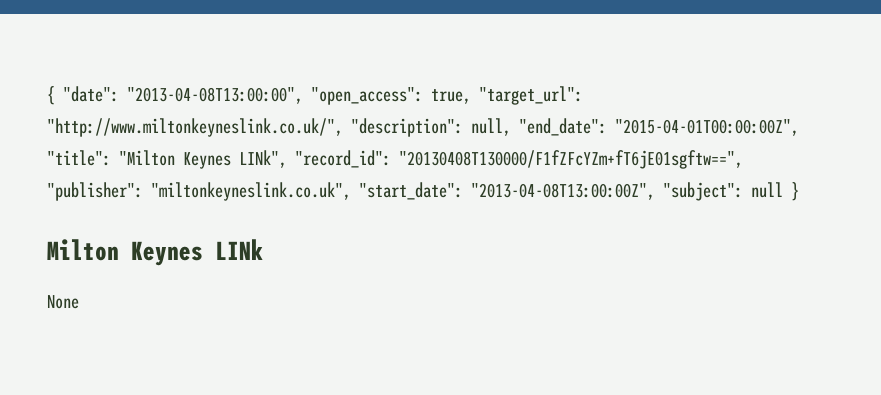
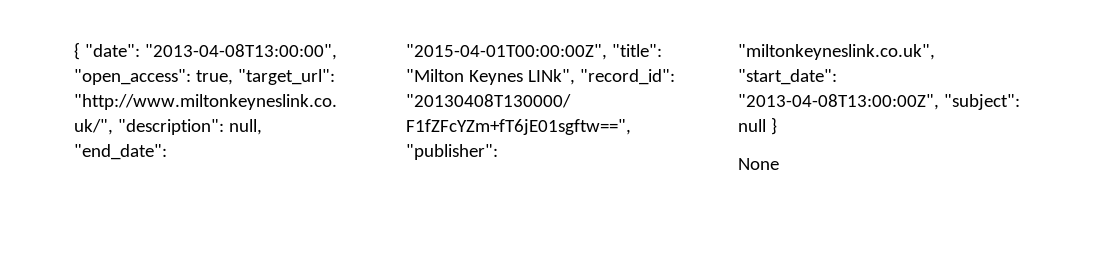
- Milton Keynes LINk

